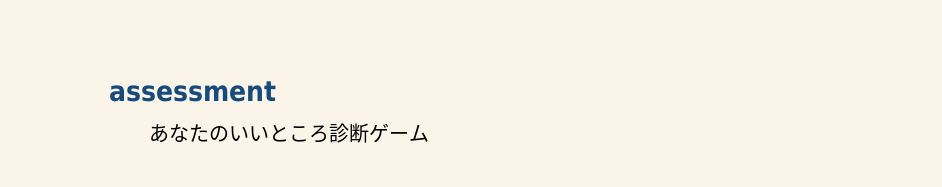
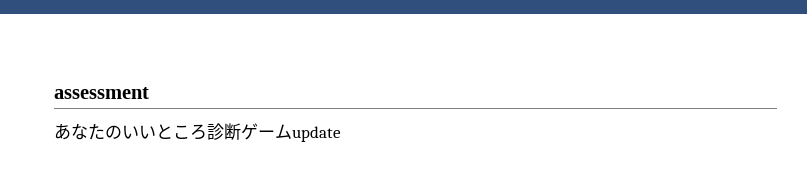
- あなたのいいところ診断ゲーム
+ あなたのいいところ診断ゲームupdate

